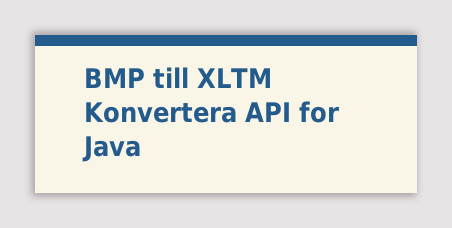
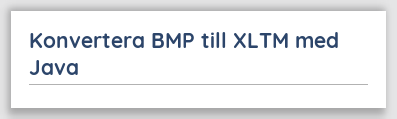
- BMP till XLTM Konvertera API for Java
+ Konvertera BMP till XLTM med Java

